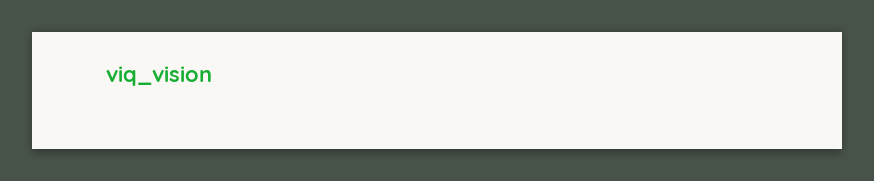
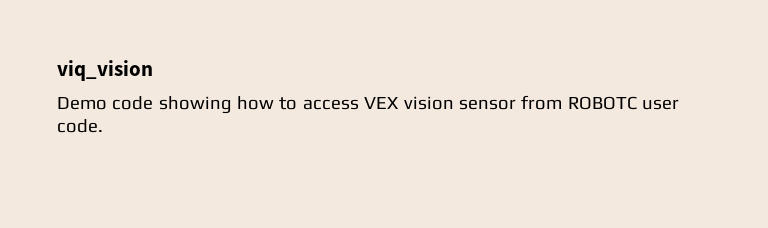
+ Demo code showing how to access VEX vision sensor from ROBOTC user code.

